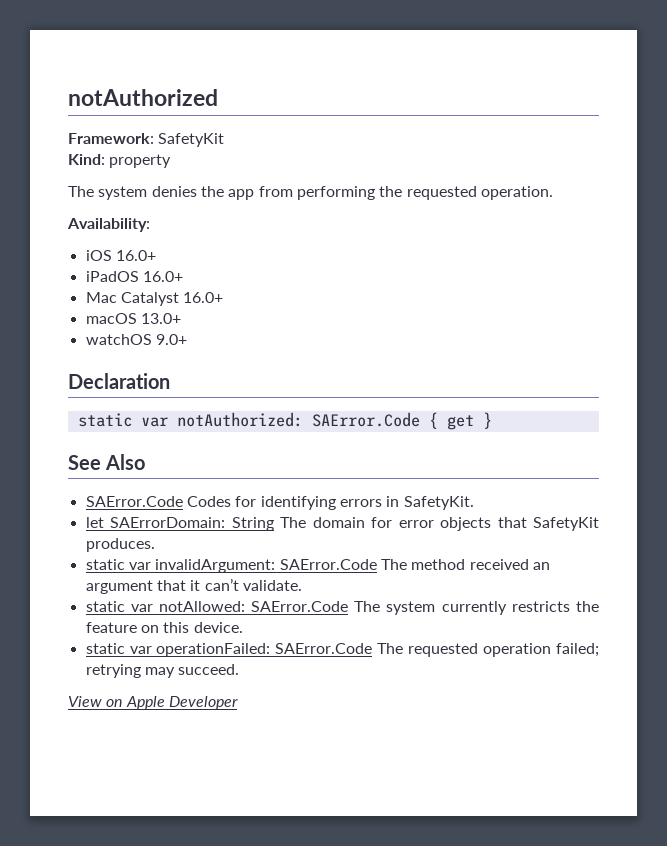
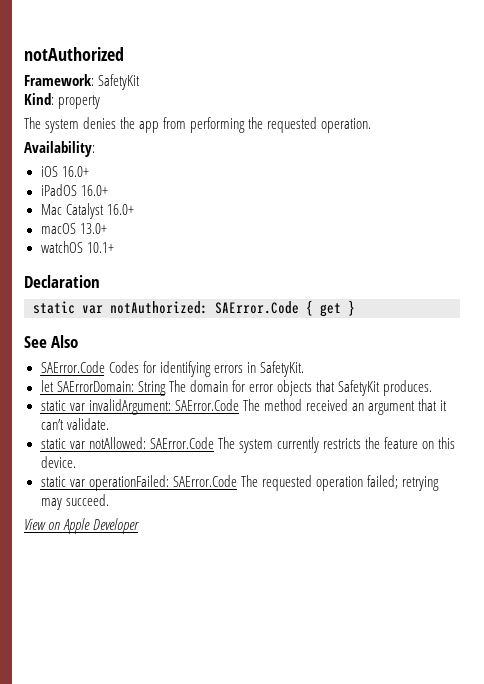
- watchOS 9.0+
+ watchOS 10.1+

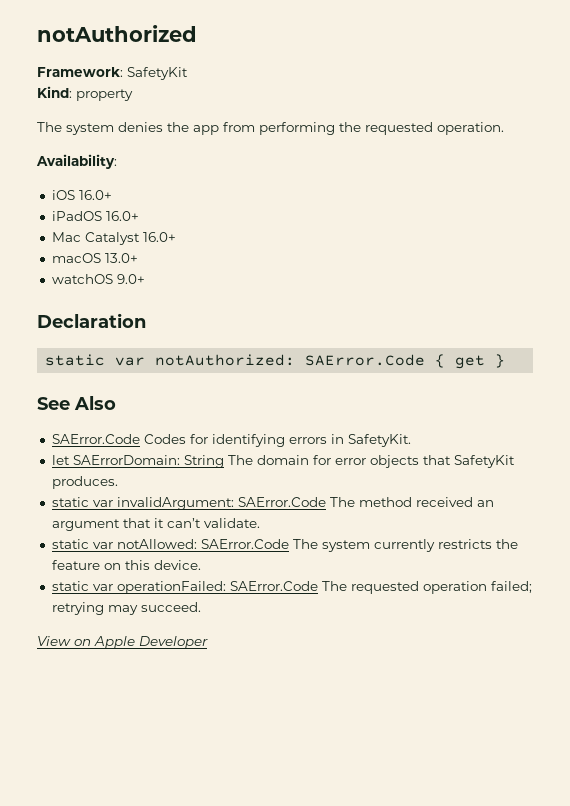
- watchOS 10.1+
+ watchOS 9.0+

